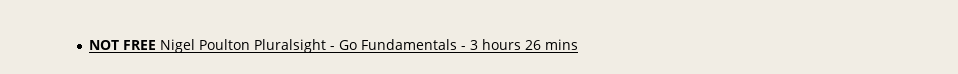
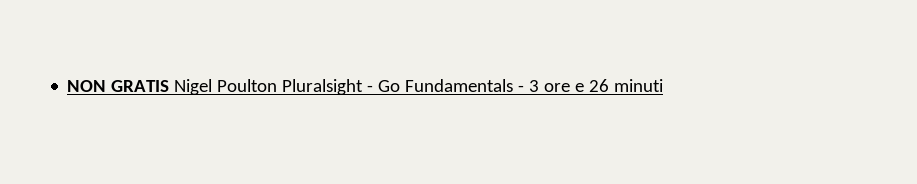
- NOT FREE Nigel Poulton Pluralsight - Go Fundamentals - 3 hours 26 mins
+ NON GRATIS Nigel Poulton Pluralsight - Go Fundamentals - 3 ore e 26 minuti

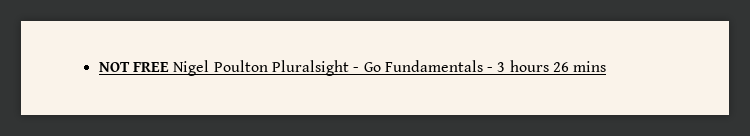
- NON GRATIS Nigel Poulton Pluralsight - Go Fundamentals - 3 ore e 26 minuti
+ NOT FREE Nigel Poulton Pluralsight - Go Fundamentals - 3 hours 26 mins

